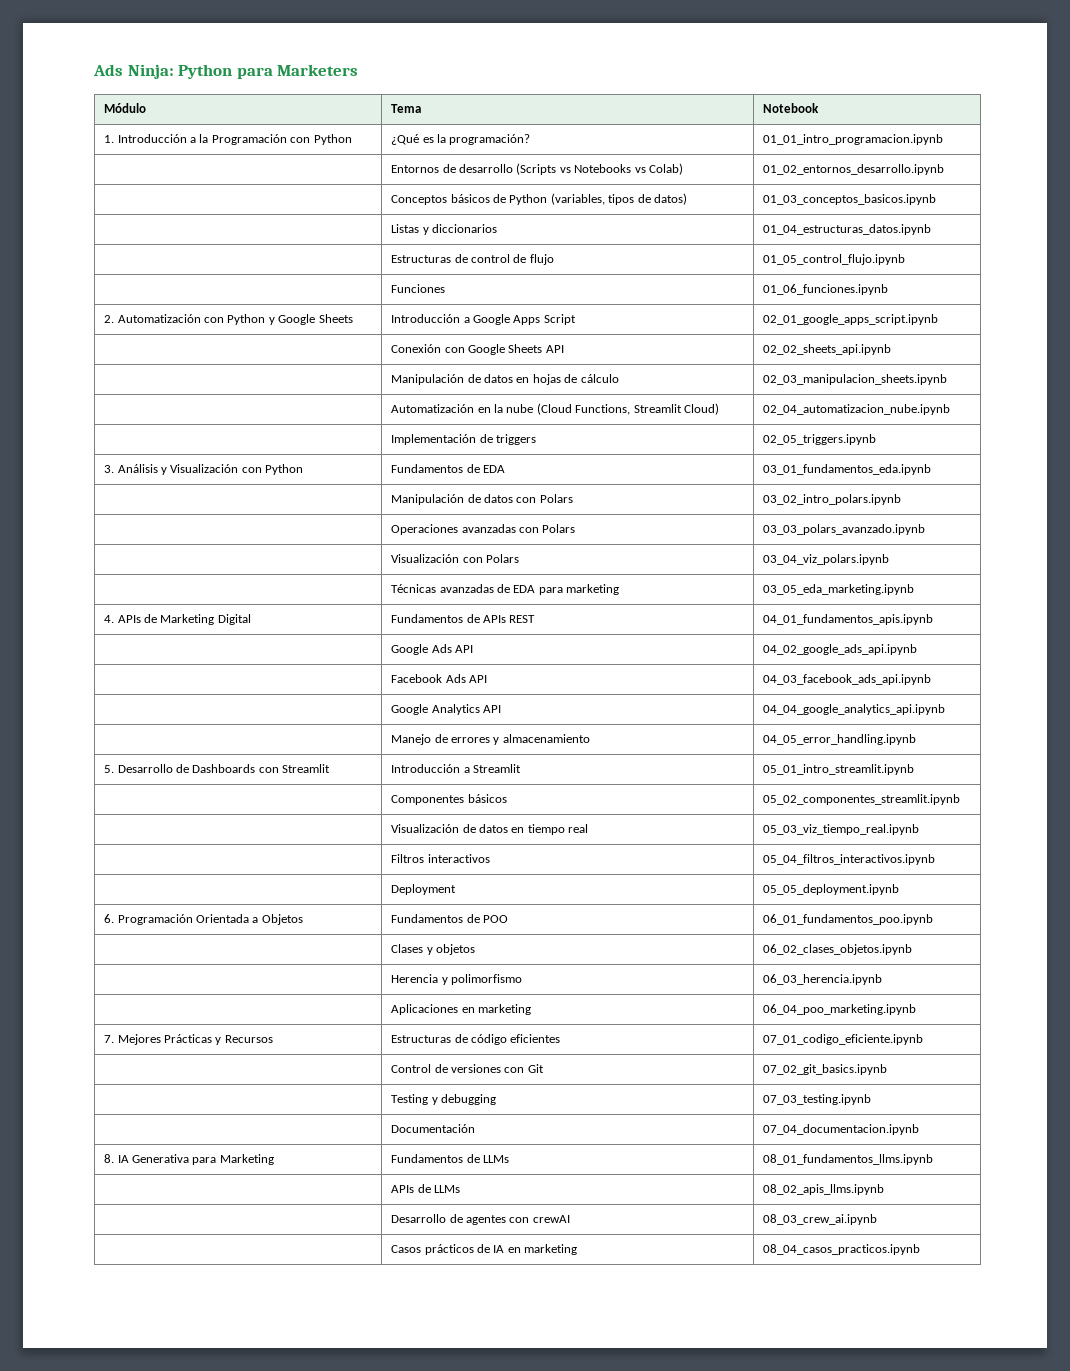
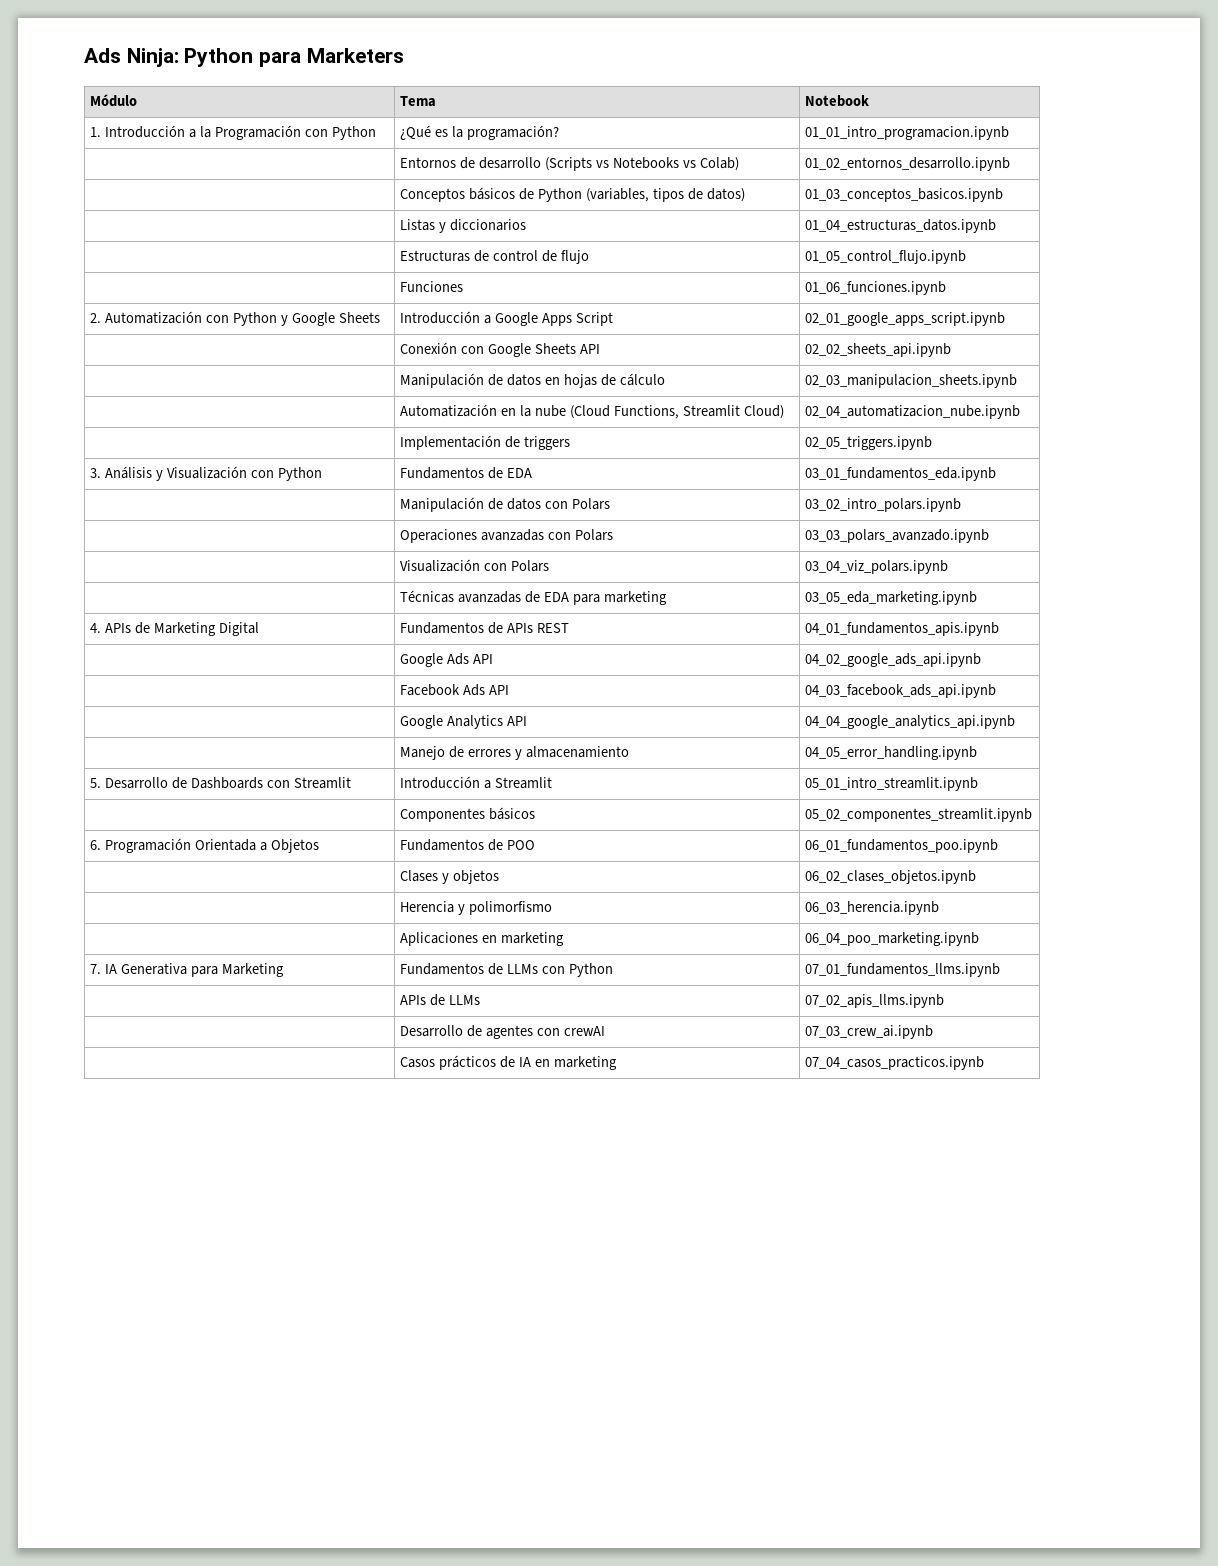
- | Visualización de datos en tiempo real | 05_03_viz_tiempo_real.ipynb
- | Filtros interactivos | 05_04_filtros_interactivos.ipynb
- | Deployment | 05_05_deployment.ipynb
- 7. Mejores Prácticas y Recursos | Estructuras de código eficientes | 07_01_codigo_eficiente.ipynb
- | Control de versiones con Git | 07_02_git_basics.ipynb
- | Testing y debugging | 07_03_testing.ipynb
- | Documentación | 07_04_documentacion.ipynb
- 8. IA Generativa para Marketing | Fundamentos de LLMs | 08_01_fundamentos_llms.ipynb
+ 7. IA Generativa para Marketing | Fundamentos de LLMs con Python | 07_01_fundamentos_llms.ipynb
- | APIs de LLMs | 08_02_apis_llms.ipynb
+ | APIs de LLMs | 07_02_apis_llms.ipynb
- | Desarrollo de agentes con crewAI | 08_03_crew_ai.ipynb
+ | Desarrollo de agentes con crewAI | 07_03_crew_ai.ipynb
- | Casos prácticos de IA en marketing | 08_04_casos_practicos.ipynb
+ | Casos prácticos de IA en marketing | 07_04_casos_practicos.ipynb

